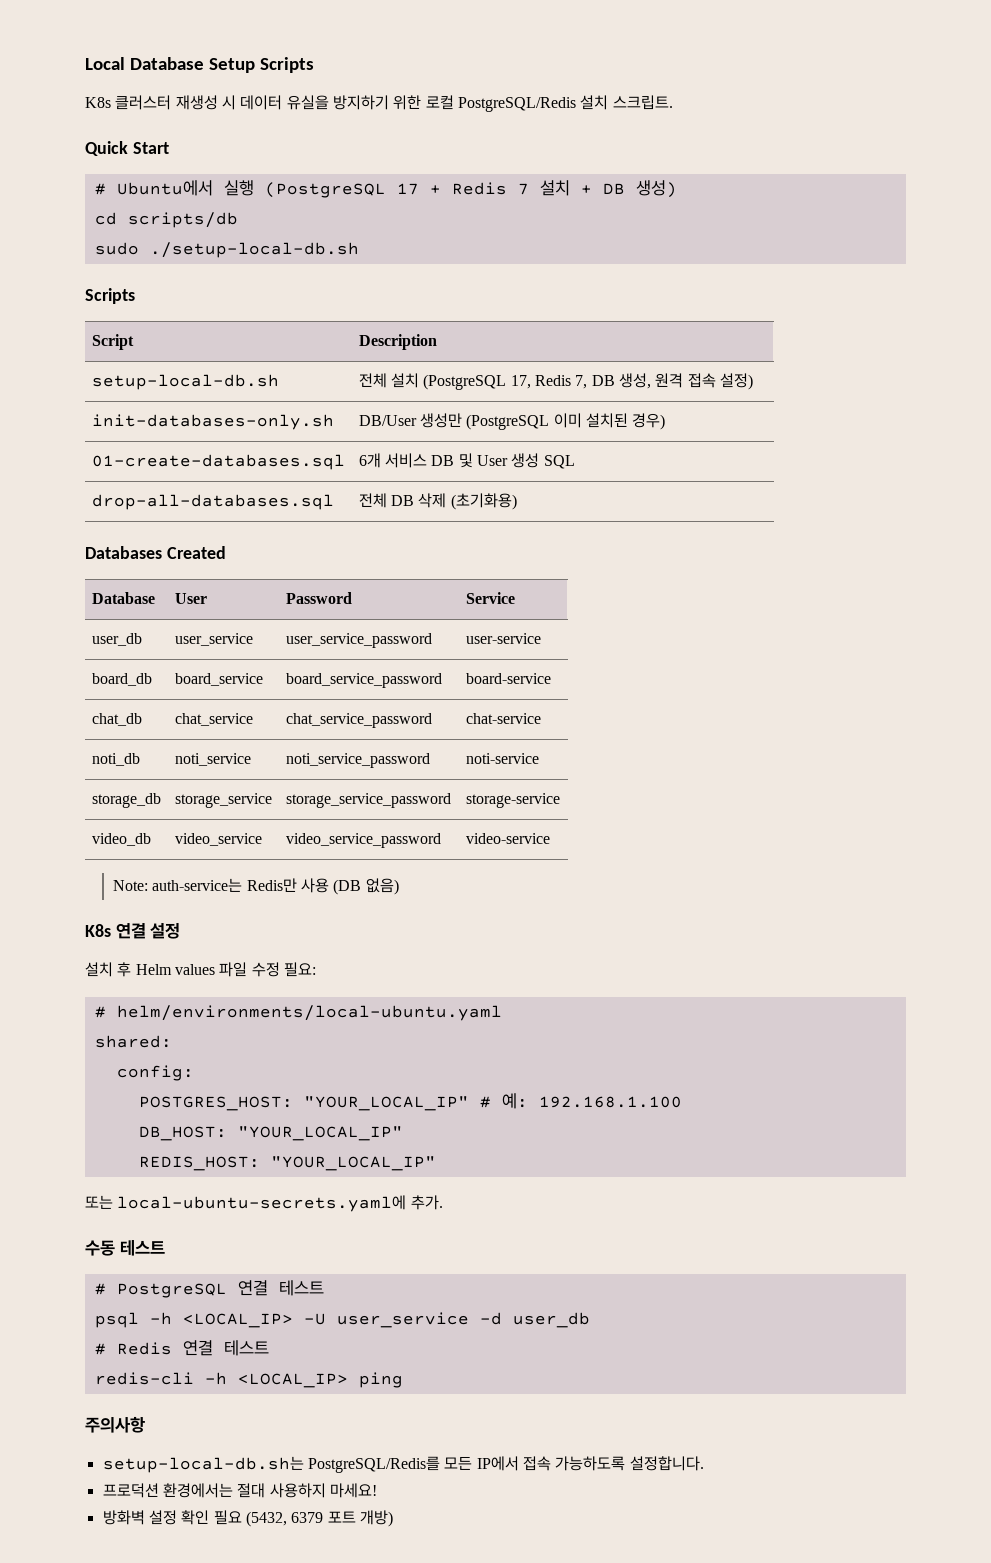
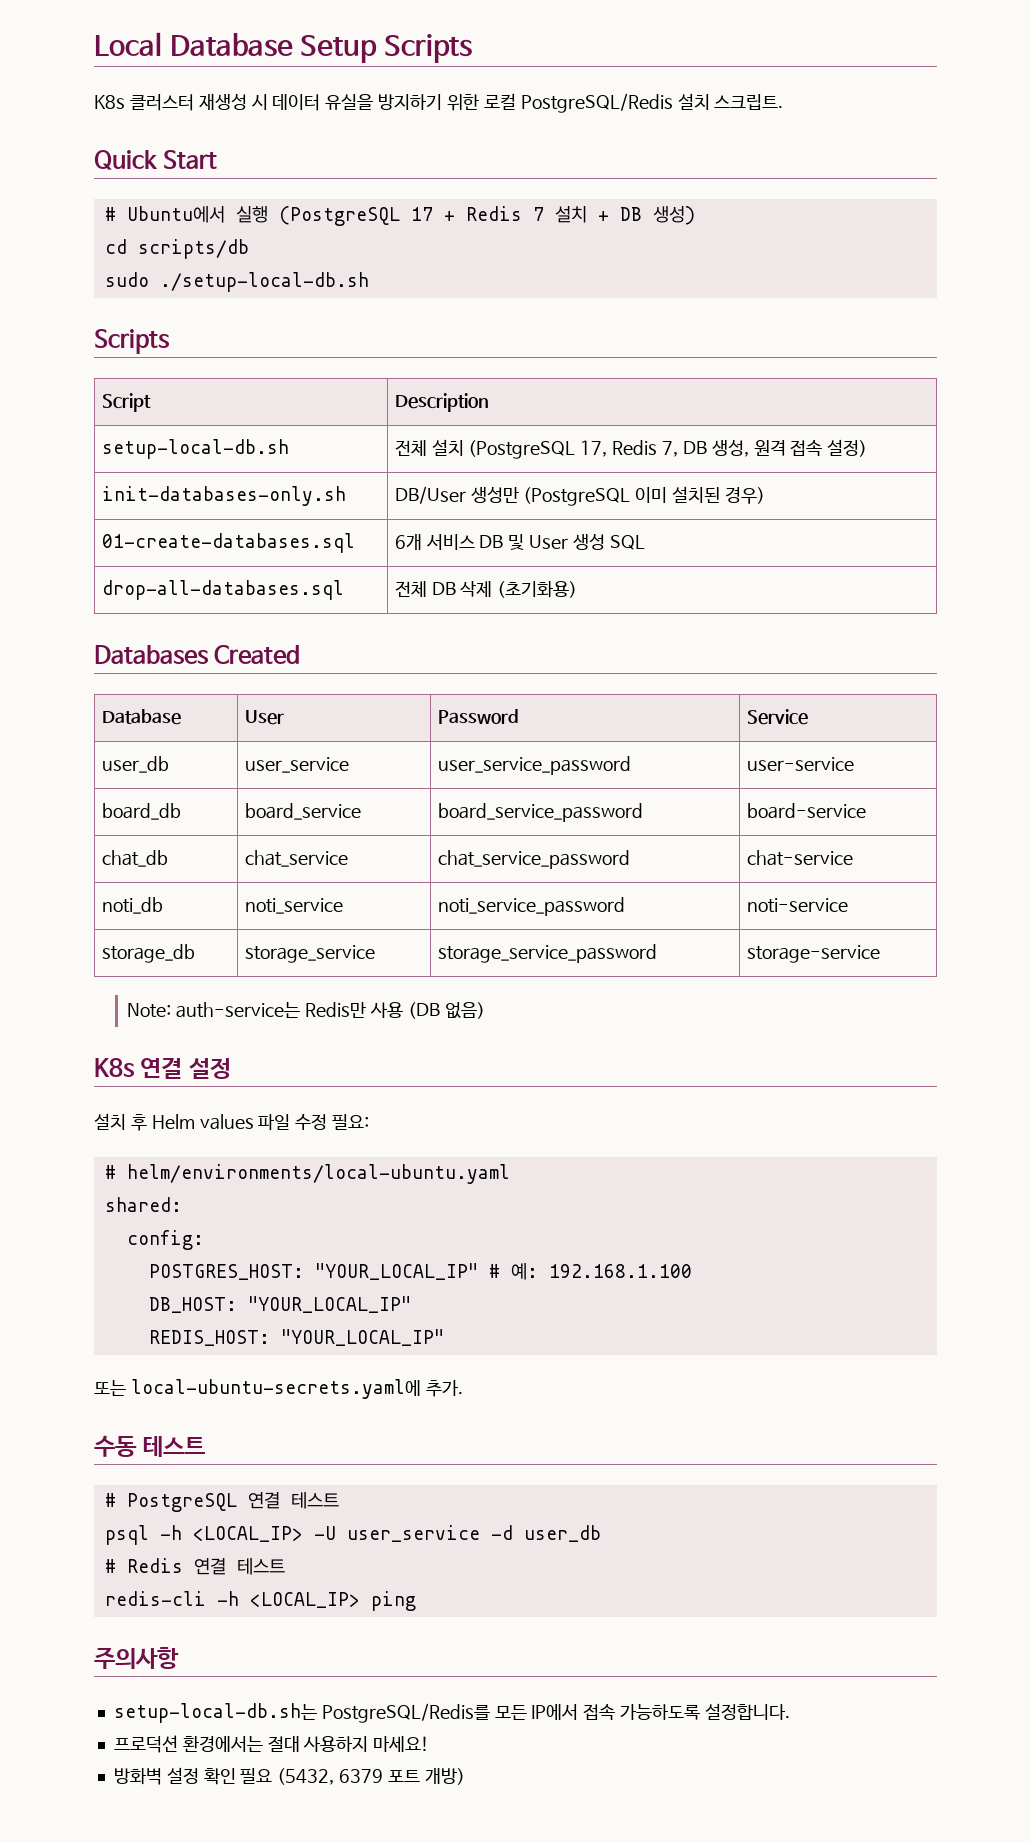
- video_db | video_service | video_service_password | video-service

